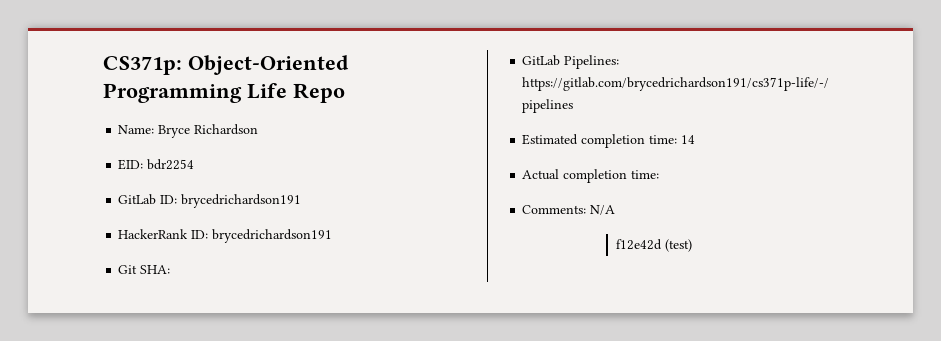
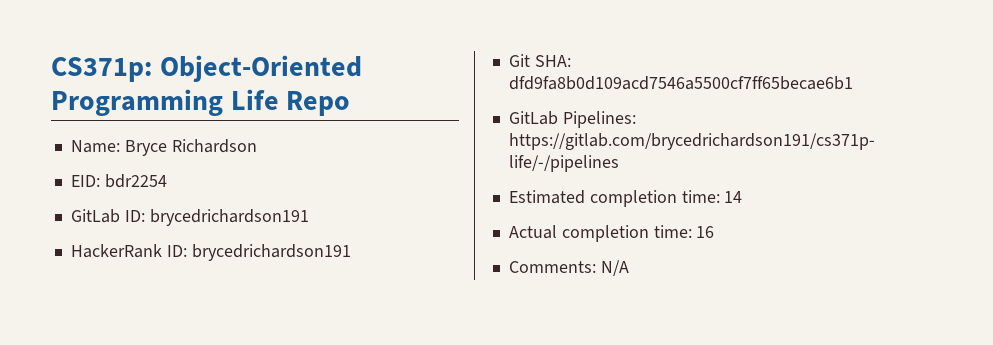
- Git SHA:
+ Git SHA: dfd9fa8b0d109acd7546a5500cf7ff65becae6b1
- Actual completion time:
+ Actual completion time: 16
- f12e42d (test)

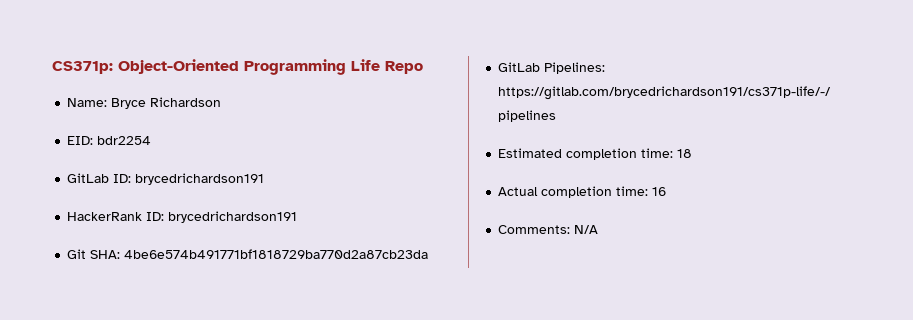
- Git SHA: dfd9fa8b0d109acd7546a5500cf7ff65becae6b1
+ Git SHA: 4be6e574b491771bf1818729ba770d2a87cb23da
- Estimated completion time: 14
+ Estimated completion time: 18

